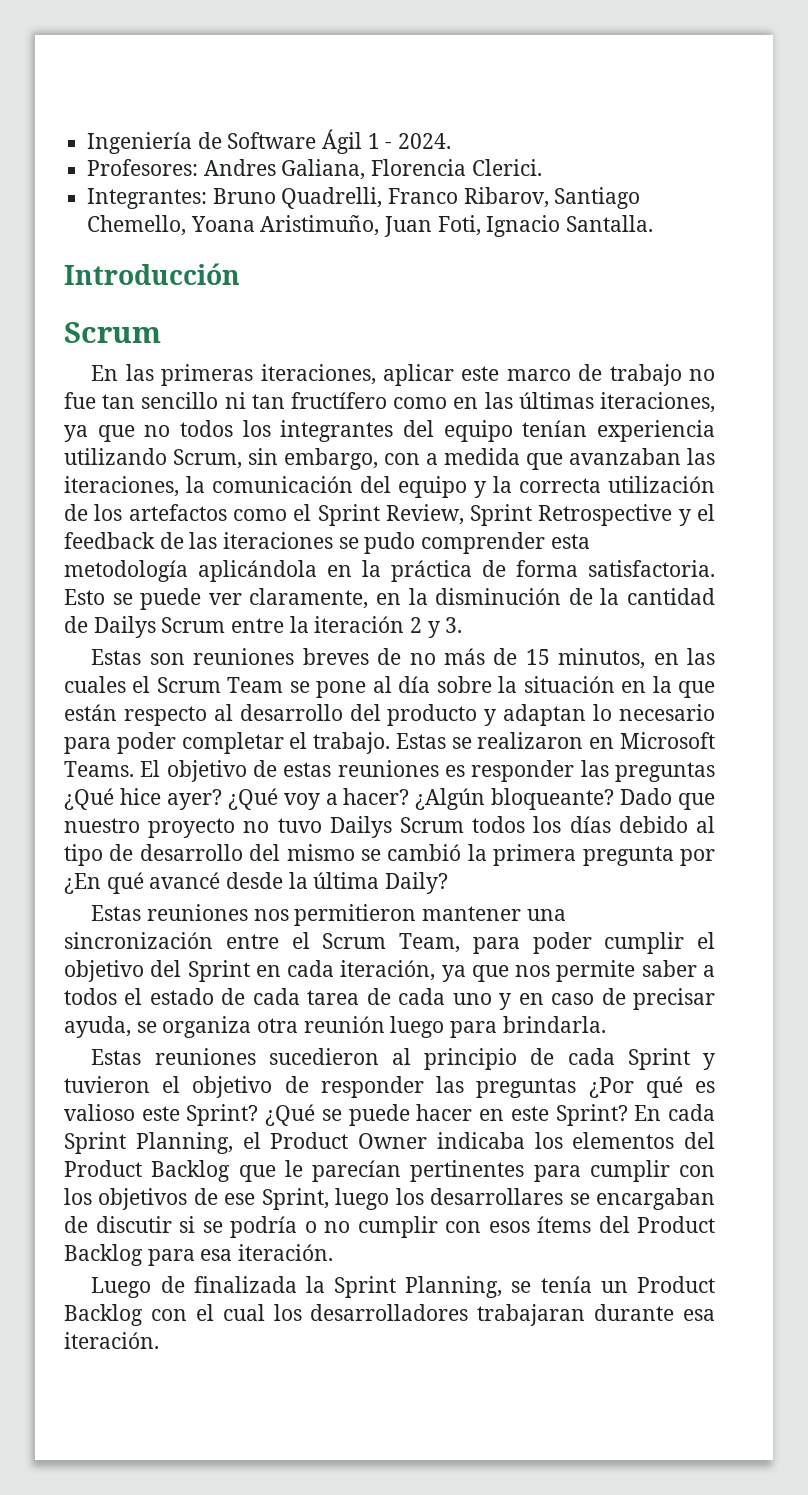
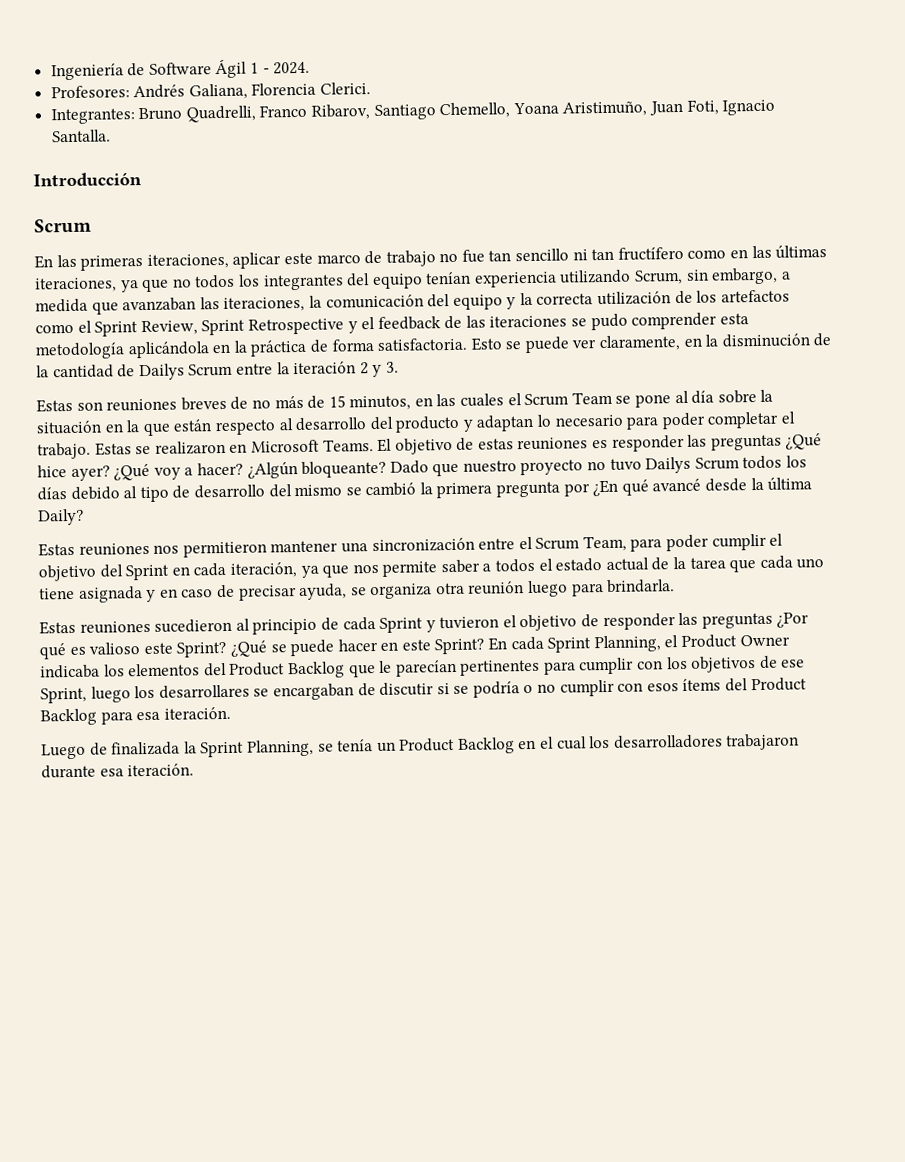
- Profesores: Andres Galiana, Florencia Clerici.
+ Profesores: Andrés Galiana, Florencia Clerici.
- En las primeras iteraciones, aplicar este marco de trabajo no fue tan sencillo ni tan fructífero como en las últimas iteraciones, ya que no todos los integrantes del equipo tenían experiencia utilizando Scrum, sin embargo, con a medida que avanzaban las iteraciones, la comunicación del equipo y la correcta utilización de los artefactos como el Sprint Review, Sprint Retrospective y el feedback de las iteraciones se pudo comprender esta metodología aplicándola en la práctica de forma satisfactoria.
+ En las primeras iteraciones, aplicar este marco de trabajo no fue tan sencillo ni tan fructífero como en las últimas iteraciones, ya que no todos los integrantes del equipo tenían experiencia utilizando Scrum, sin embargo, a medida que avanzaban las iteraciones, la comunicación del equipo y la correcta utilización de los artefactos como el Sprint Review, Sprint Retrospective y el feedback de las iteraciones se pudo comprender esta metodología aplicándola en la práctica de forma satisfactoria.
- Estas reuniones nos permitieron mantener una sincronización entre el Scrum Team, para poder cumplir el objetivo del Sprint en cada iteración, ya que nos permite saber a todos el estado de cada tarea de cada uno y en caso de precisar ayuda, se organiza otra reunión luego para brindarla.
+ Estas reuniones nos permitieron mantener una sincronización entre el Scrum Team, para poder cumplir el objetivo del Sprint en cada iteración, ya que nos permite saber a todos el estado actual de la tarea que cada uno tiene asignada y en caso de precisar ayuda, se organiza otra reunión luego para brindarla.
- Luego de finalizada la Sprint Planning, se tenía un Product Backlog con el cual los desarrolladores trabajaran durante esa iteración.
+ Luego de finalizada la Sprint Planning, se tenía un Product Backlog en el cual los desarrolladores trabajaron durante esa iteración.

